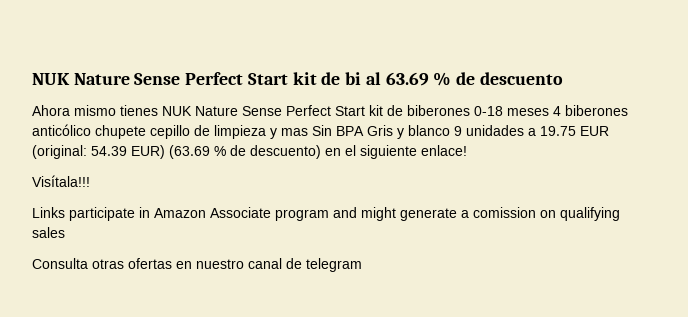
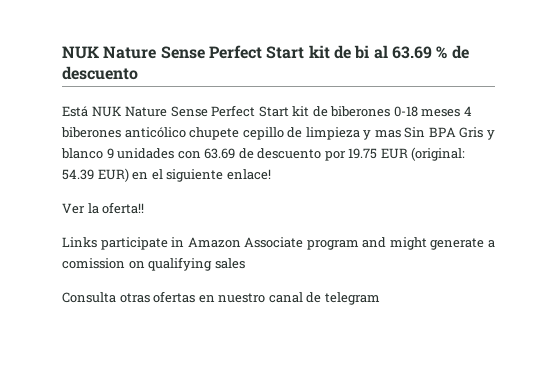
- Ahora mismo tienes NUK Nature Sense Perfect Start kit de biberones 0-18 meses 4 biberones anticólico chupete cepillo de limpieza y mas Sin BPA Gris y blanco 9 unidades a 19.75 EUR (original: 54.39 EUR) (63.69 % de descuento) en el siguiente enlace!
+ Está NUK Nature Sense Perfect Start kit de biberones 0-18 meses 4 biberones anticólico chupete cepillo de limpieza y mas Sin BPA Gris y blanco 9 unidades con 63.69 de descuento por 19.75 EUR (original: 54.39 EUR) en el siguiente enlace!
- Visítala!!!
+ Ver la oferta!!

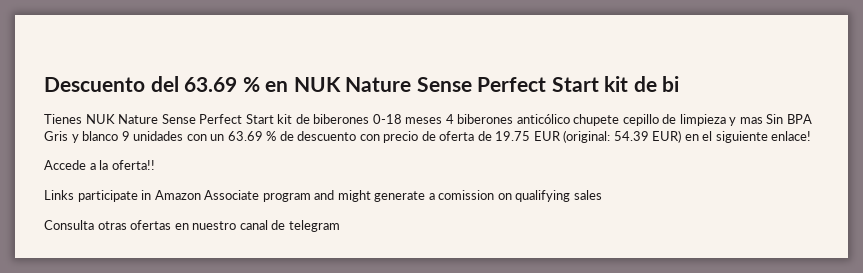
- NUK Nature Sense Perfect Start kit de bi al 63.69 % de descuento
- Está NUK Nature Sense Perfect Start kit de biberones 0-18 meses 4 biberones anticólico chupete cepillo de limpieza y mas Sin BPA Gris y blanco 9 unidades con 63.69 de descuento por 19.75 EUR (original: 54.39 EUR) en el siguiente enlace!
+ Descuento del 63.69 % en NUK Nature Sense Perfect Start kit de bi
+ Tienes NUK Nature Sense Perfect Start kit de biberones 0-18 meses 4 biberones anticólico chupete cepillo de limpieza y mas Sin BPA Gris y blanco 9 unidades con un 63.69 % de descuento con precio de oferta de 19.75 EUR (original: 54.39 EUR) en el siguiente enlace!
- Ver la oferta!!
+ Accede a la oferta!!

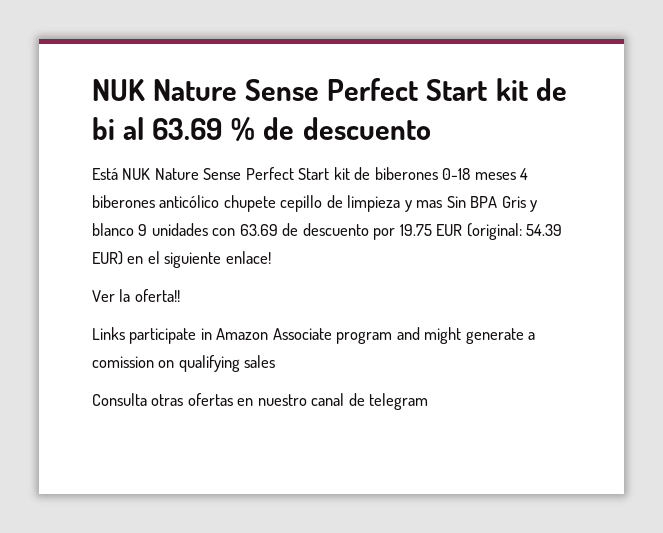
- Descuento del 63.69 % en NUK Nature Sense Perfect Start kit de bi
- Tienes NUK Nature Sense Perfect Start kit de biberones 0-18 meses 4 biberones anticólico chupete cepillo de limpieza y mas Sin BPA Gris y blanco 9 unidades con un 63.69 % de descuento con precio de oferta de 19.75 EUR (original: 54.39 EUR) en el siguiente enlace!
+ NUK Nature Sense Perfect Start kit de bi al 63.69 % de descuento
+ Está NUK Nature Sense Perfect Start kit de biberones 0-18 meses 4 biberones anticólico chupete cepillo de limpieza y mas Sin BPA Gris y blanco 9 unidades con 63.69 de descuento por 19.75 EUR (original: 54.39 EUR) en el siguiente enlace!
- Accede a la oferta!!
+ Ver la oferta!!

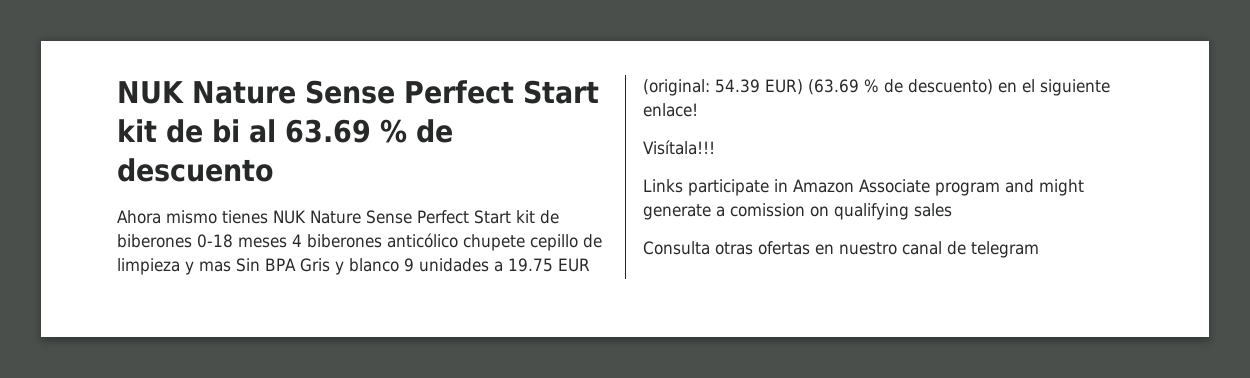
- Está NUK Nature Sense Perfect Start kit de biberones 0-18 meses 4 biberones anticólico chupete cepillo de limpieza y mas Sin BPA Gris y blanco 9 unidades con 63.69 de descuento por 19.75 EUR (original: 54.39 EUR) en el siguiente enlace!
+ Ahora mismo tienes NUK Nature Sense Perfect Start kit de biberones 0-18 meses 4 biberones anticólico chupete cepillo de limpieza y mas Sin BPA Gris y blanco 9 unidades a 19.75 EUR (original: 54.39 EUR) (63.69 % de descuento) en el siguiente enlace!
- Ver la oferta!!
+ Visítala!!!

